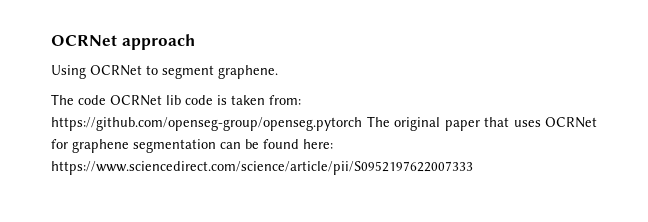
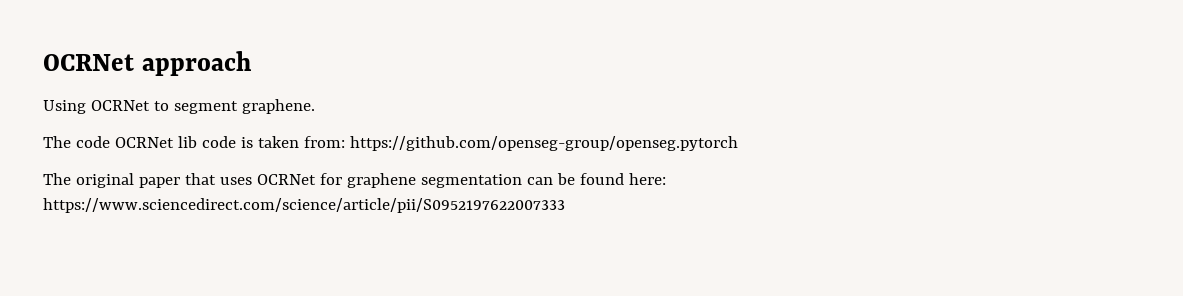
- The code OCRNet lib code is taken from: https://github.com/openseg-group/openseg.pytorch The original paper that uses OCRNet for graphene segmentation can be found here: https://www.sciencedirect.com/science/article/pii/S0952197622007333
+ The code OCRNet lib code is taken from: https://github.com/openseg-group/openseg.pytorch
+ The original paper that uses OCRNet for graphene segmentation can be found here: https://www.sciencedirect.com/science/article/pii/S0952197622007333

